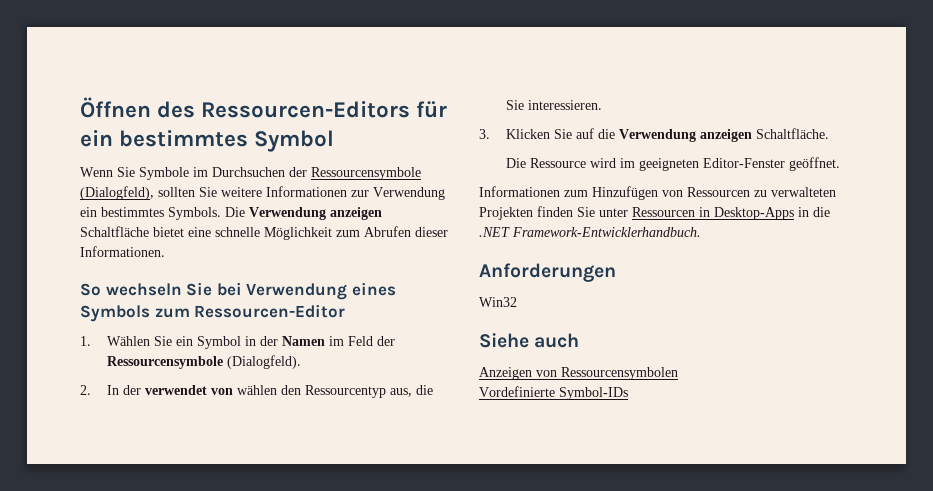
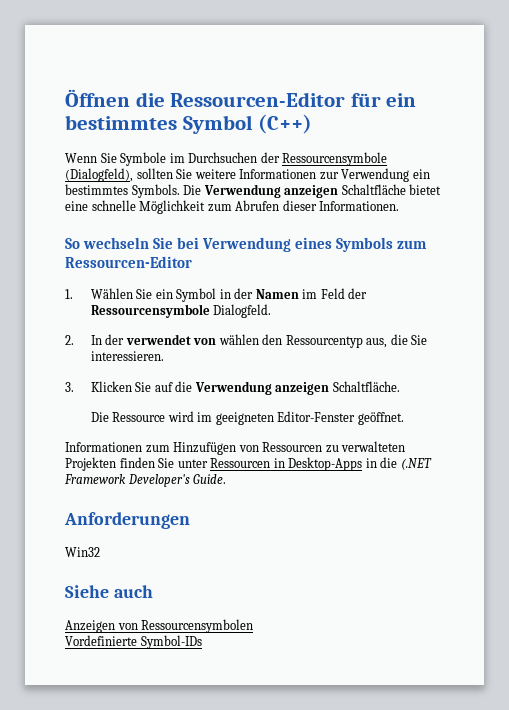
- Öffnen des Ressourcen-Editors für ein bestimmtes Symbol
+ Öffnen die Ressourcen-Editor für ein bestimmtes Symbol (C++)
- 1. Wählen Sie ein Symbol in der Namen im Feld der Ressourcensymbole (Dialogfeld).
+ 1. Wählen Sie ein Symbol in der Namen im Feld der Ressourcensymbole Dialogfeld.
- Informationen zum Hinzufügen von Ressourcen zu verwalteten Projekten finden Sie unter Ressourcen in Desktop-Apps in die .NET Framework-Entwicklerhandbuch.
+ Informationen zum Hinzufügen von Ressourcen zu verwalteten Projekten finden Sie unter Ressourcen in Desktop-Apps in die (.NET Framework Developer's Guide.

